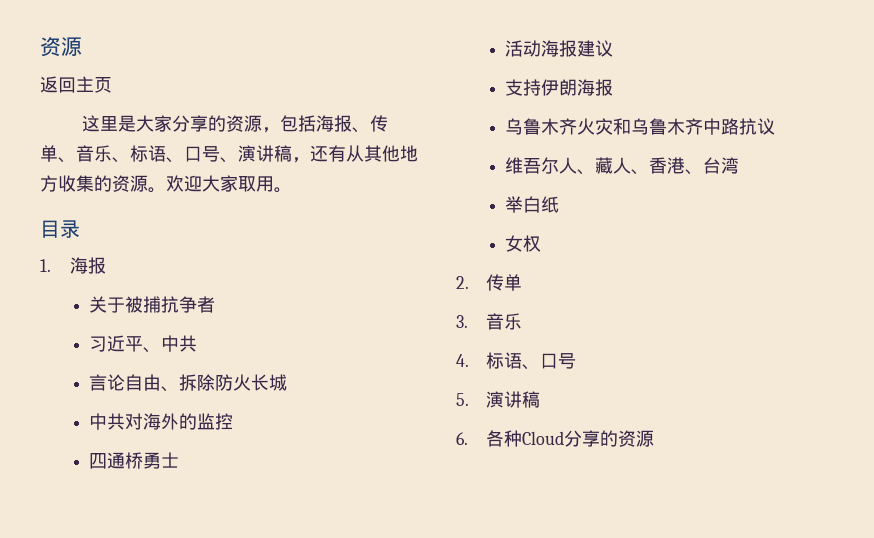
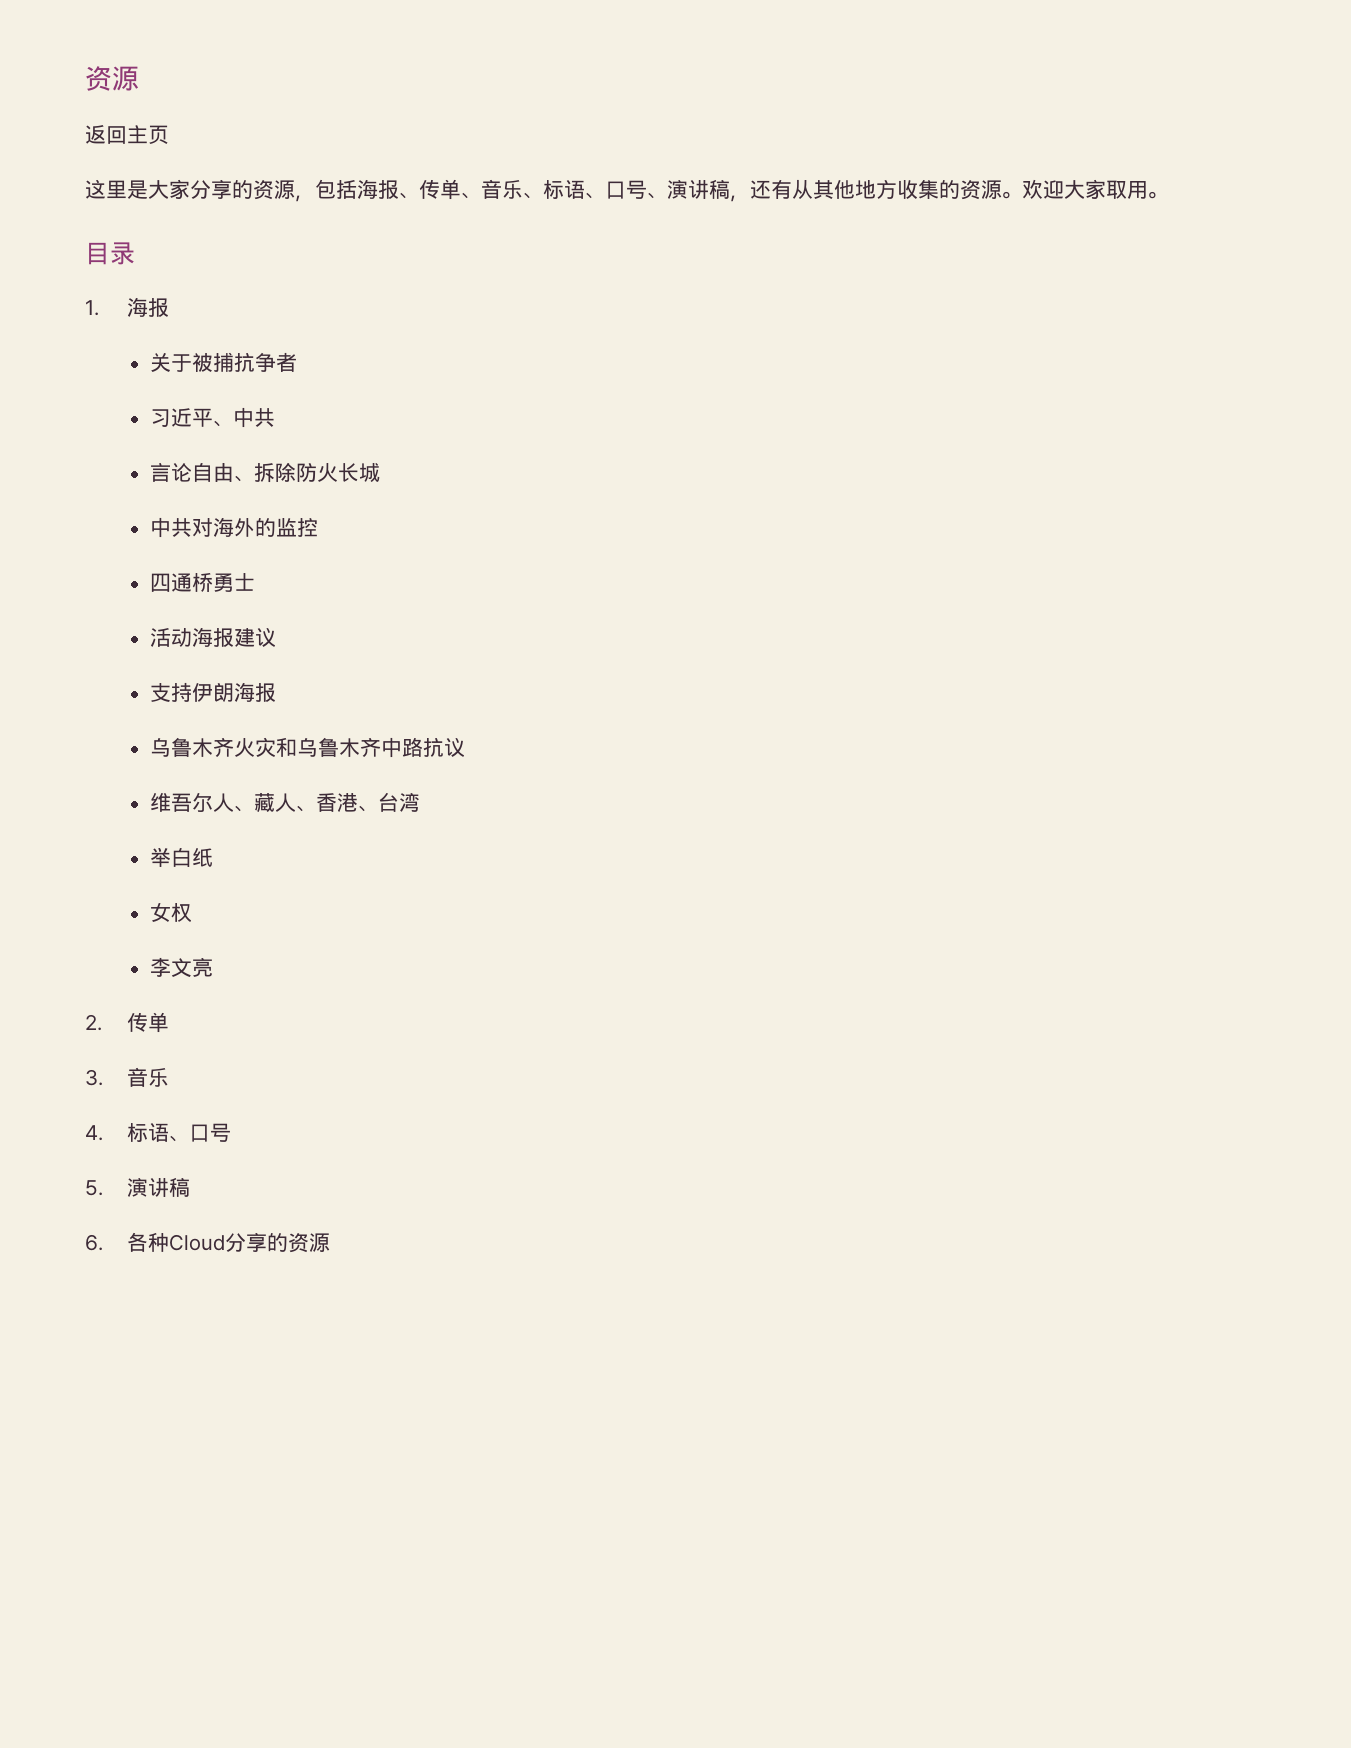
+ 李文亮

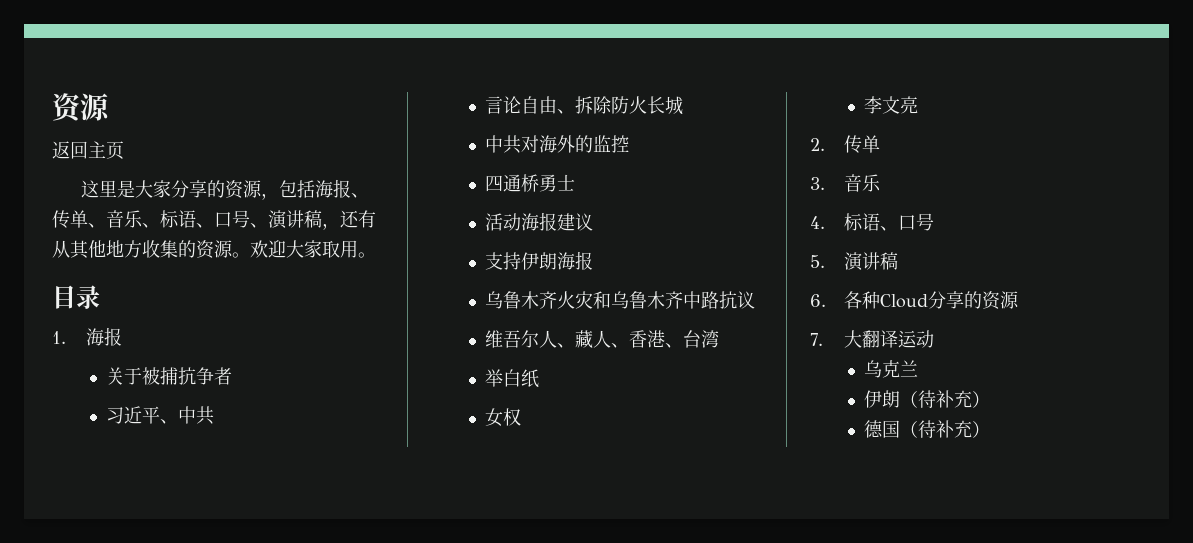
+ 7.大翻译运动
+ 乌克兰
+ 伊朗（待补充）
+ 德国（待补充）

